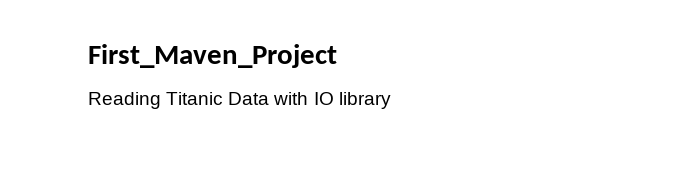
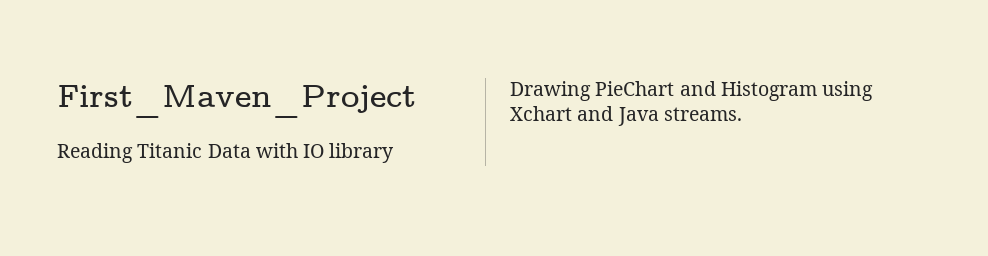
- Reading Titanic Data with IO library
+ Reading Titanic Data with IO library Drawing PieChart and Histogram using Xchart and Java streams.

